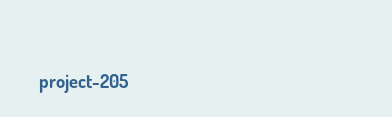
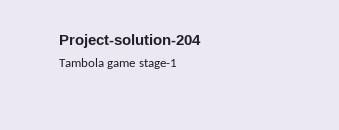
- project-205
+ Project-solution-204
+ Tambola game stage-1

